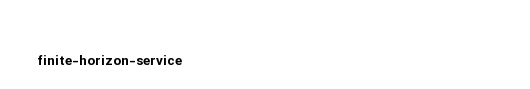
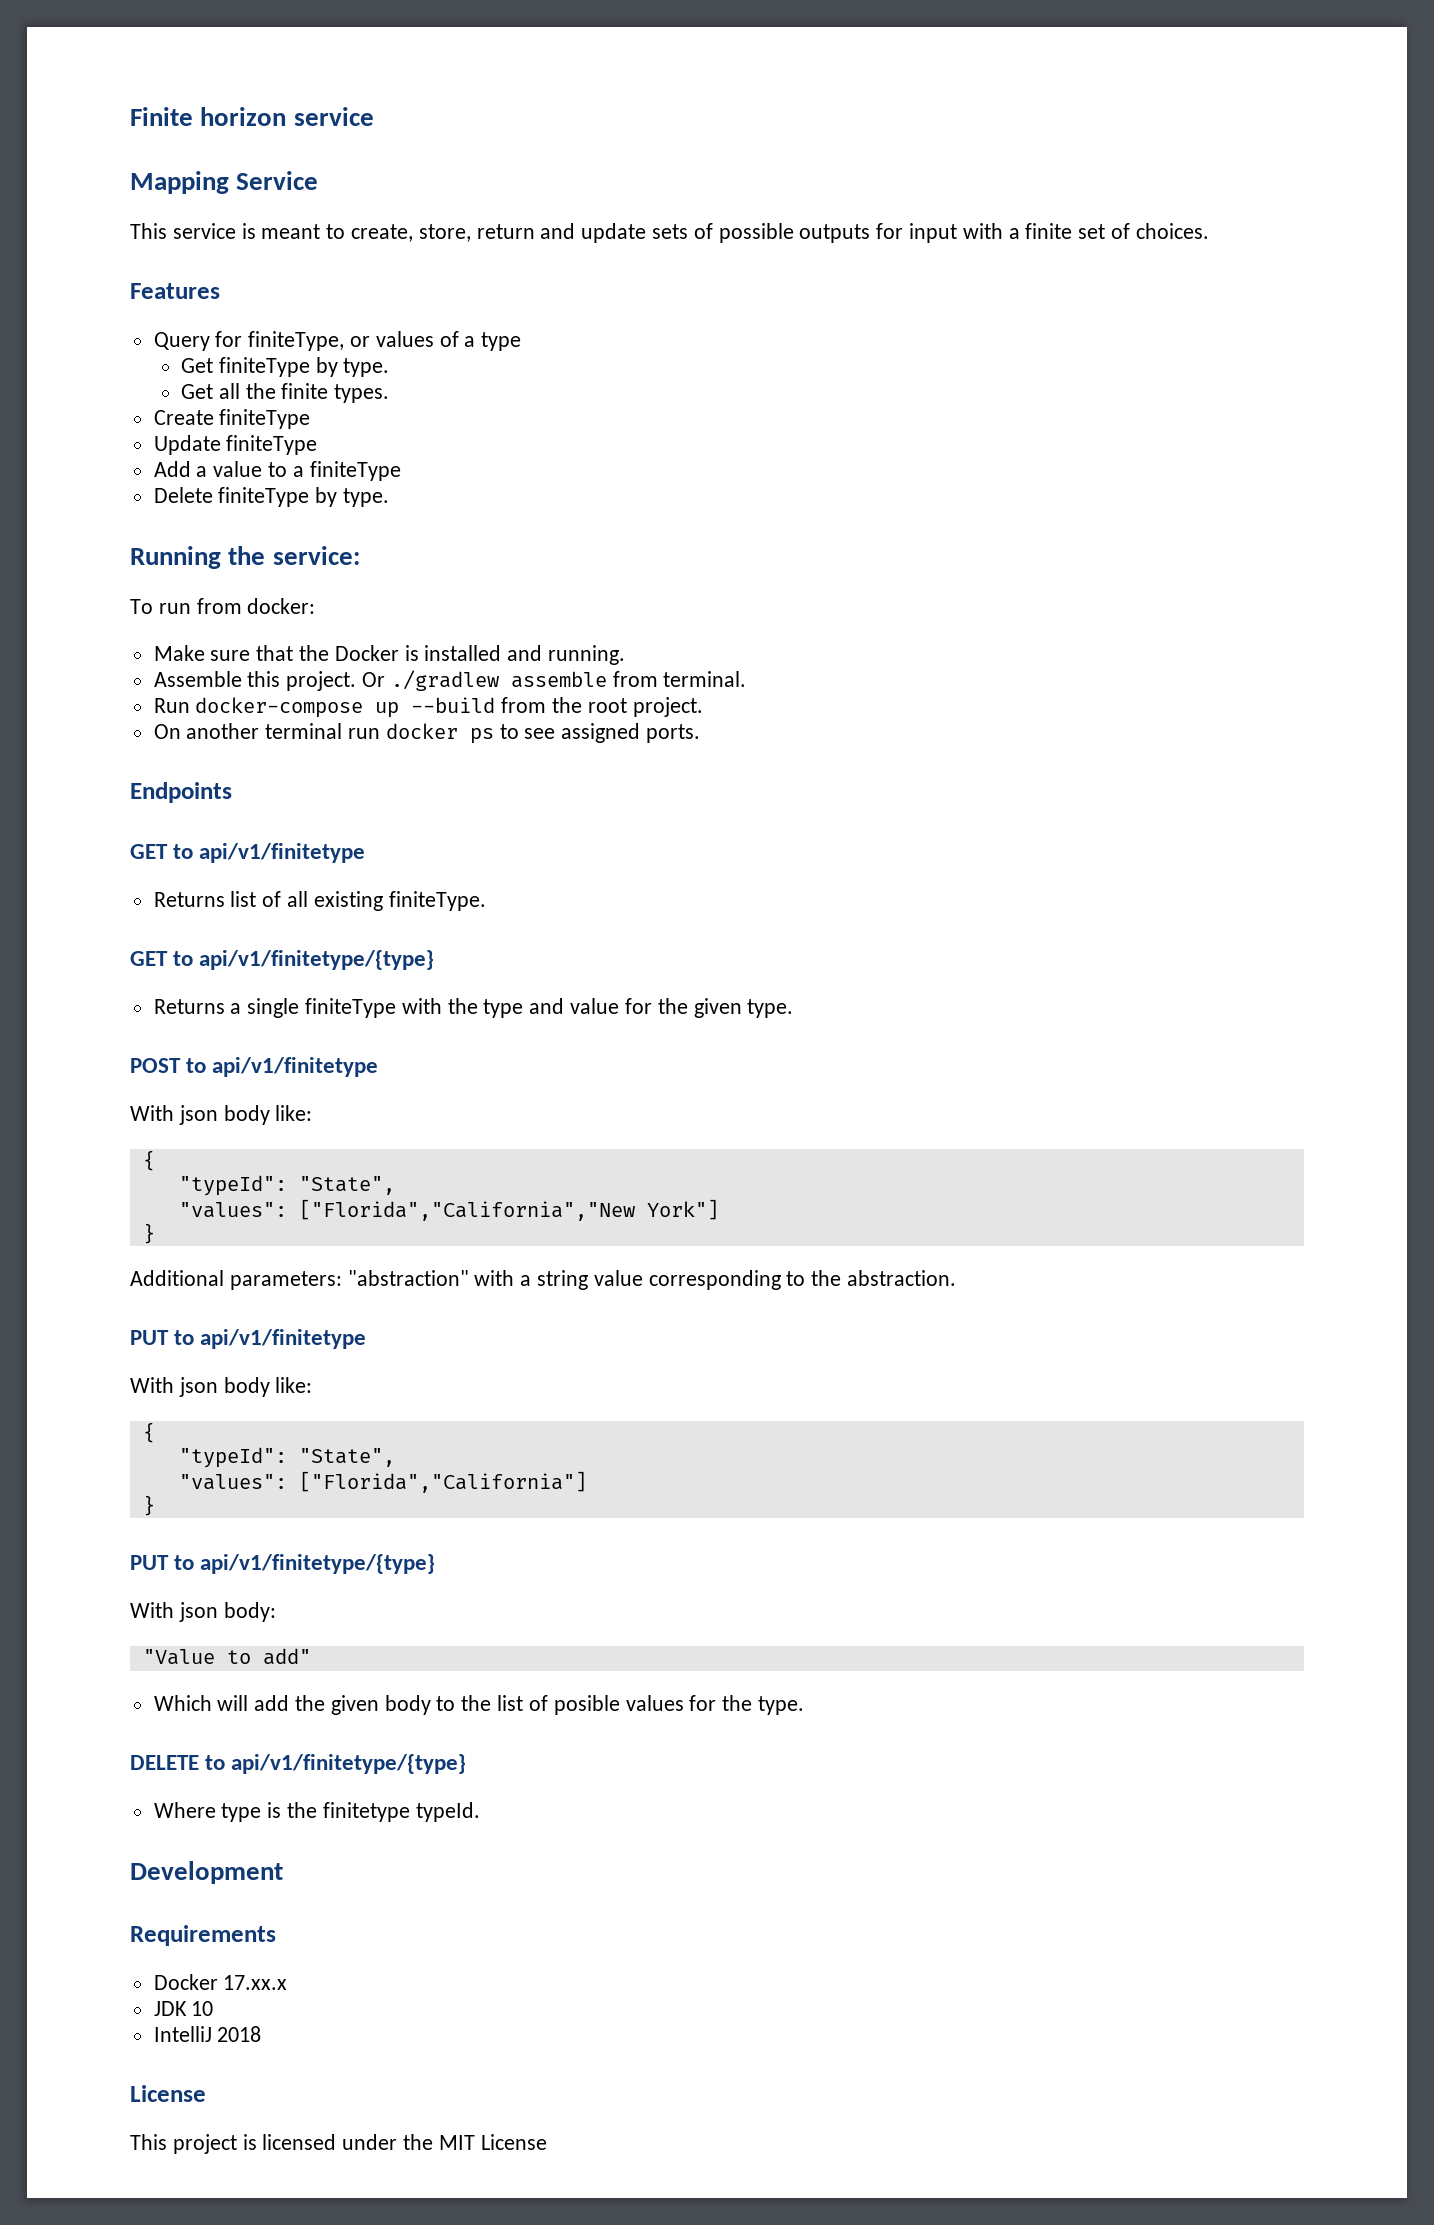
- finite-horizon-service
+ Finite horizon service
+ Mapping Service
+ This service is meant to create, store, return and update sets of possible outputs for input with a finite set of choices.
+ Features
+ Query for finiteType, or values of a type
+ Get finiteType by type.
+ Get all the finite types.
+ Create finiteType
+ Update finiteType
+ Add a value to a finiteType
+ Delete finiteType by type.
+ Running the service:
+ To run from docker:
+ Make sure that the Docker is installed and running.
+ Assemble this project. Or ./gradlew assemble from terminal.
+ Run docker-compose up --build from the root project.
+ On another terminal run docker ps to see assigned ports.
+ Endpoints
+ GET to api/v1/finitetype
+ Returns list of all existing finiteType.
+ GET to api/v1/finitetype/{type}
+ Returns a single finiteType with the type and value for the given type.
+ POST to api/v1/finitetype
+ With json body like:
+ {
+ "typeId": "State",
+ "values": ["Florida","California","New York"]
+ }
+ Additional parameters: "abstraction" with a string value corresponding to the abstraction.
+ PUT to api/v1/finitetype
+ With json body like:
+ {
+ "typeId": "State",
+ "values": ["Florida","California"]
+ }
+ PUT to api/v1/finitetype/{type}
+ With json body:
+ "Value to add"
+ Which will add the given body to the list of posible values for the type.
+ DELETE to api/v1/finitetype/{type}
+ Where type is the finitetype typeId.
+ Development
+ Requirements
+ Docker 17.xx.x
+ JDK 10
+ IntelliJ 2018
+ License
+ This project is licensed under the MIT License

